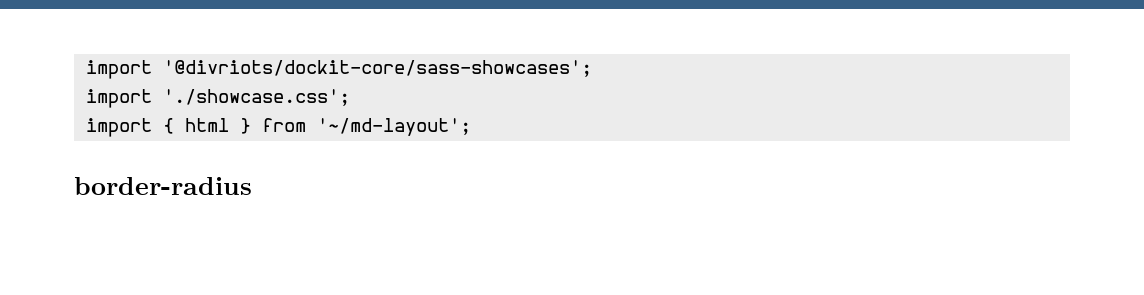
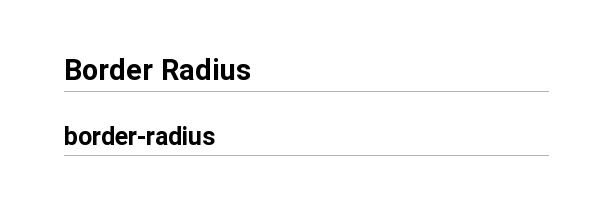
- import '@divriots/dockit-core/sass-showcases';
- import './showcase.css';
- import { html } from '~/md-layout';
+ Border Radius

